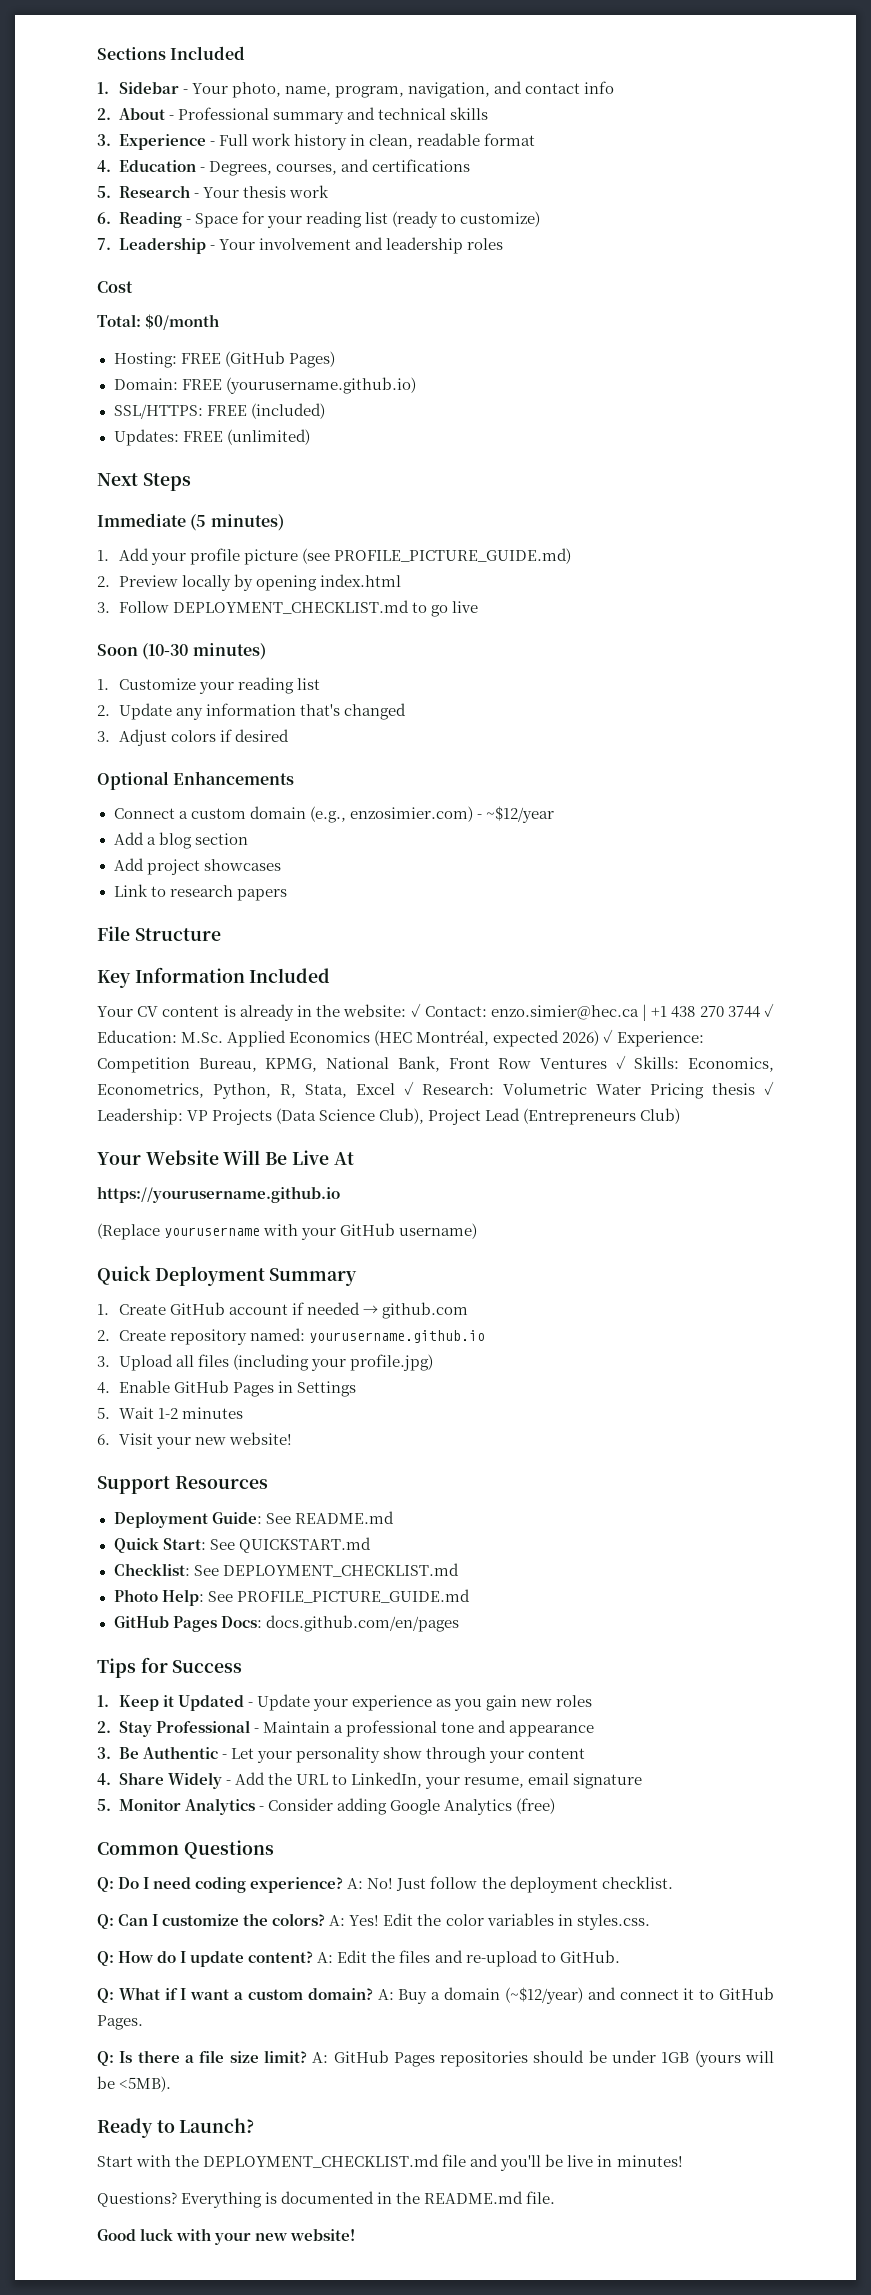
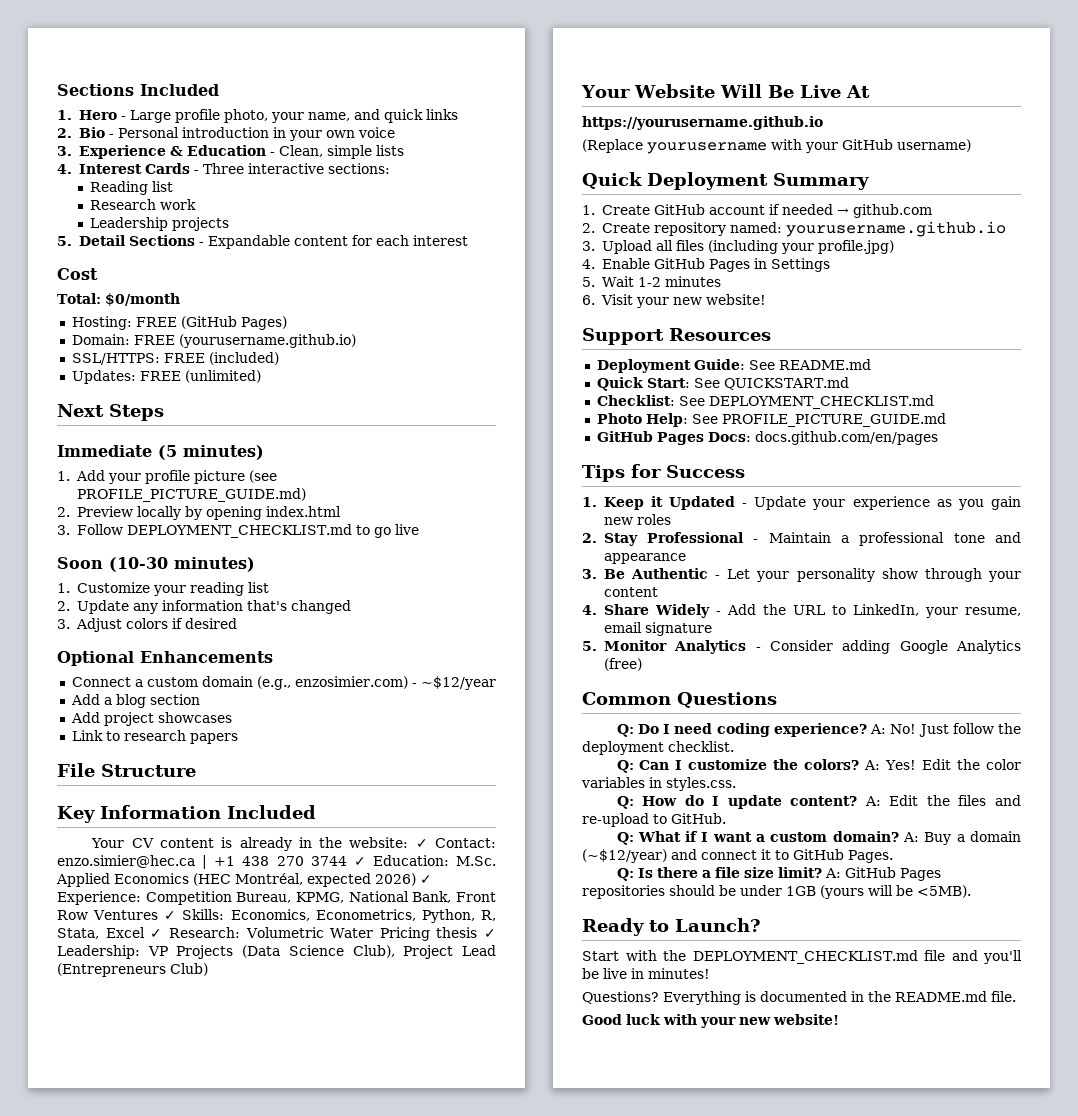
- 1. Sidebar - Your photo, name, program, navigation, and contact info
- 2. About - Professional summary and technical skills
- 3. Experience - Full work history in clean, readable format
- 4. Education - Degrees, courses, and certifications
- 5. Research - Your thesis work
- 6. Reading - Space for your reading list (ready to customize)
- 7. Leadership - Your involvement and leadership roles
+ 1. Hero - Large profile photo, your name, and quick links
+ 2. Bio - Personal introduction in your own voice
+ 3. Experience & Education - Clean, simple lists
+ 4. Interest Cards - Three interactive sections:
+ Reading list
+ Research work
+ Leadership projects
+ 5. Detail Sections - Expandable content for each interest

